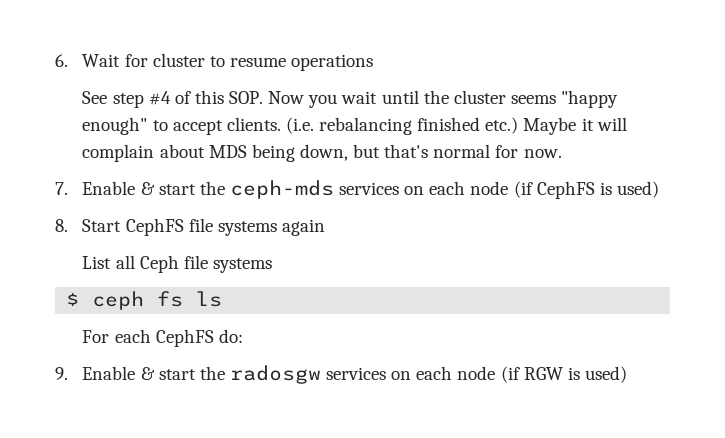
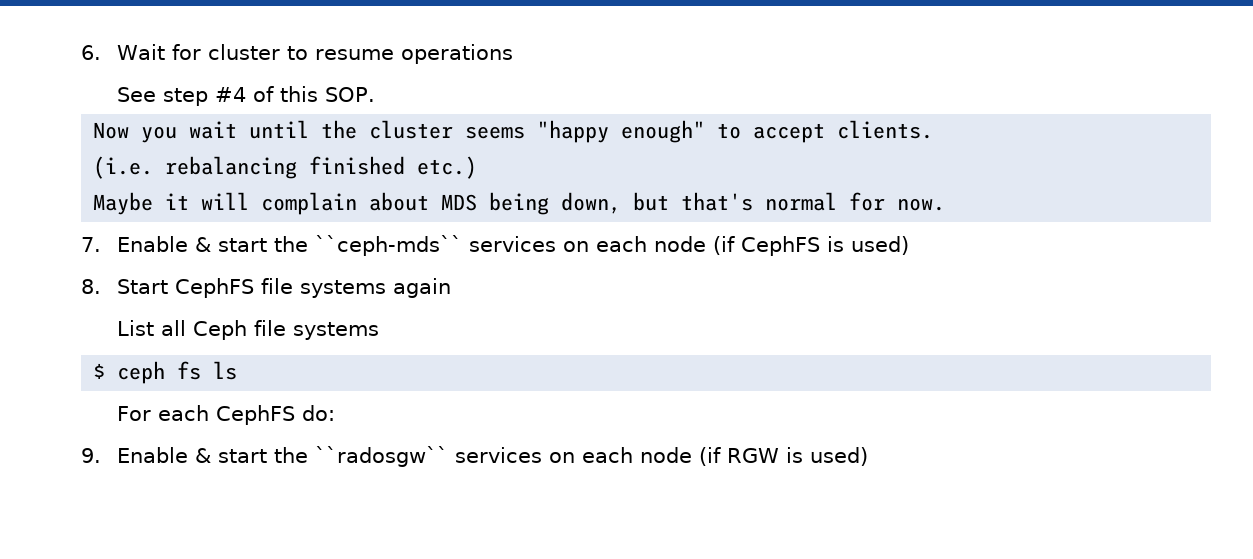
- See step #4 of this SOP. Now you wait until the cluster seems "happy enough" to accept clients. (i.e. rebalancing finished etc.) Maybe it will complain about MDS being down, but that's normal for now.
+ See step #4 of this SOP.
+ Now you wait until the cluster seems "happy enough" to accept clients.
+ (i.e. rebalancing finished etc.)
+ Maybe it will complain about MDS being down, but that's normal for now.
- 7. Enable & start the ceph-mds services on each node (if CephFS is used)
+ 7. Enable & start the ``ceph-mds`` services on each node (if CephFS is used)
- 9. Enable & start the radosgw services on each node (if RGW is used)
+ 9. Enable & start the ``radosgw`` services on each node (if RGW is used)

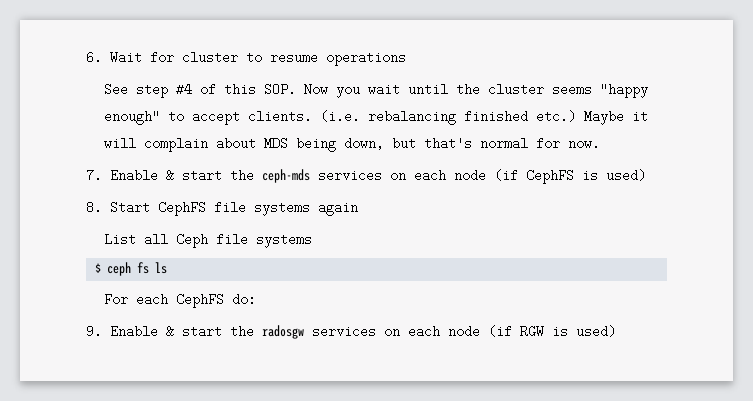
- See step #4 of this SOP.
- Now you wait until the cluster seems "happy enough" to accept clients.
- (i.e. rebalancing finished etc.)
- Maybe it will complain about MDS being down, but that's normal for now.
+ See step #4 of this SOP. Now you wait until the cluster seems "happy enough" to accept clients. (i.e. rebalancing finished etc.) Maybe it will complain about MDS being down, but that's normal for now.
- 7. Enable & start the ``ceph-mds`` services on each node (if CephFS is used)
+ 7. Enable & start the ceph-mds services on each node (if CephFS is used)
- 9. Enable & start the ``radosgw`` services on each node (if RGW is used)
+ 9. Enable & start the radosgw services on each node (if RGW is used)

